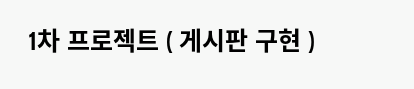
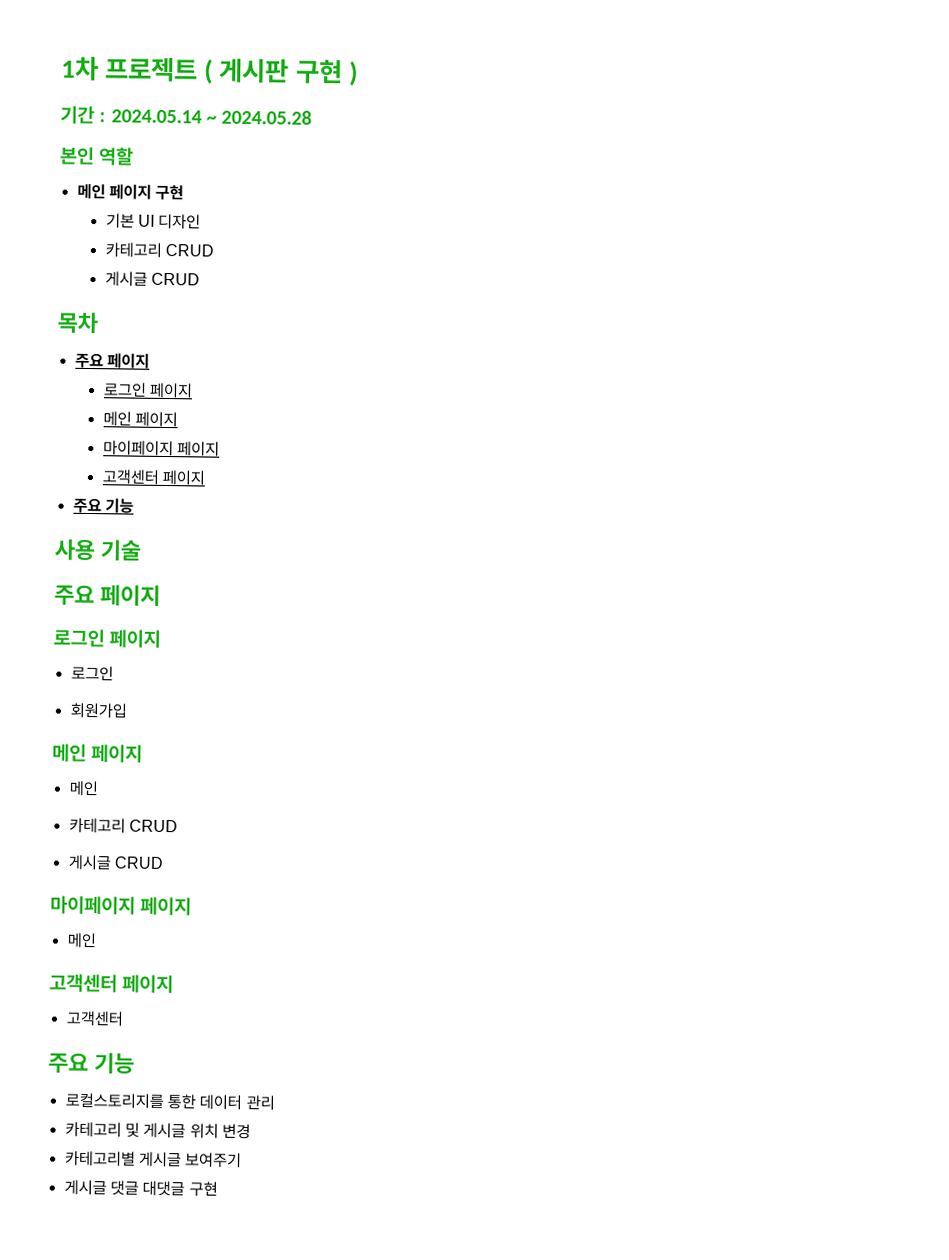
+ 기간 : 2024.05.14 ~ 2024.05.28
+ 본인 역할
+ 메인 페이지 구현
+ 기본 UI 디자인
+ 카테고리 CRUD
+ 게시글 CRUD
+ 목차
+ 주요 페이지
+ 로그인 페이지
+ 메인 페이지
+ 마이페이지 페이지
+ 고객센터 페이지
+ 주요 기능
+ 사용 기술
+ 주요 페이지
+ 로그인 페이지
+ 로그인
+ 회원가입
+ 메인 페이지
+ 메인
+ 카테고리 CRUD
+ 게시글 CRUD
+ 마이페이지 페이지
+ 메인
+ 고객센터 페이지
+ 고객센터
+ 주요 기능
+ 로컬스토리지를 통한 데이터 관리
+ 카테고리 및 게시글 위치 변경
+ 카테고리별 게시글 보여주기
+ 게시글 댓글 대댓글 구현

